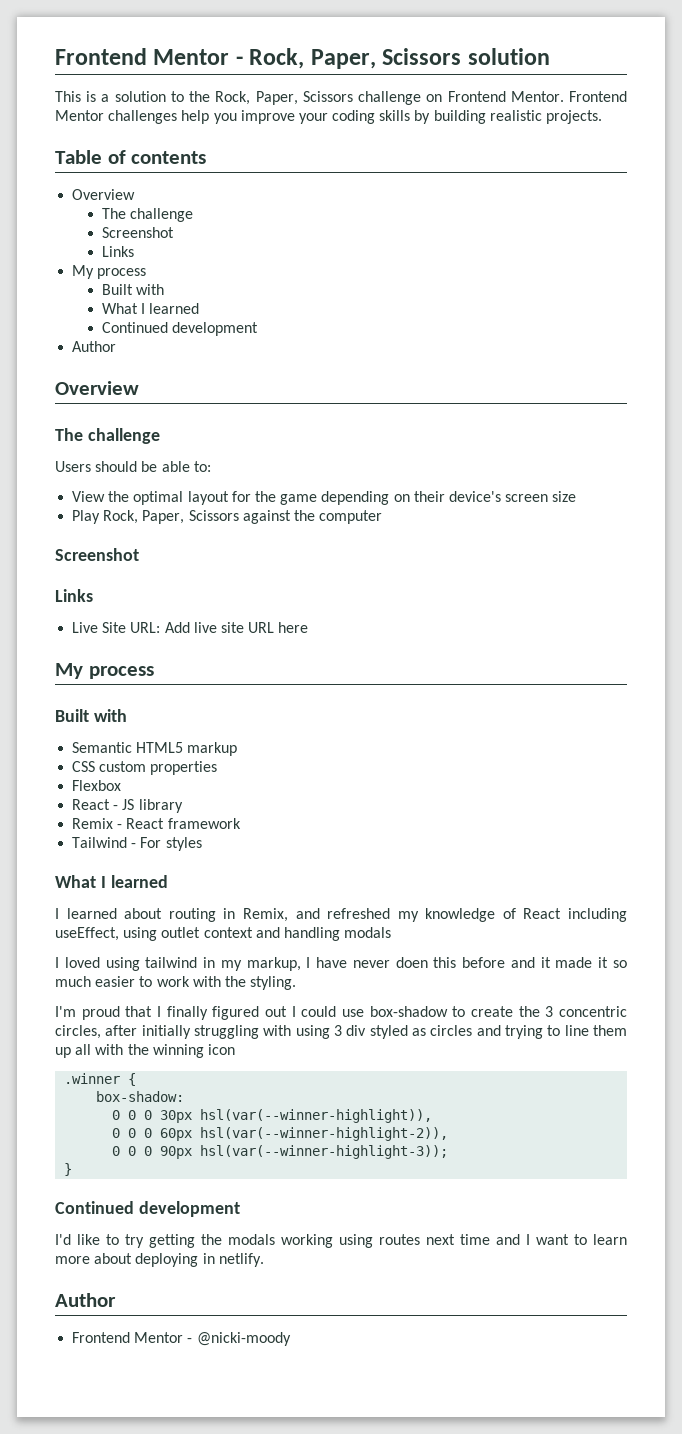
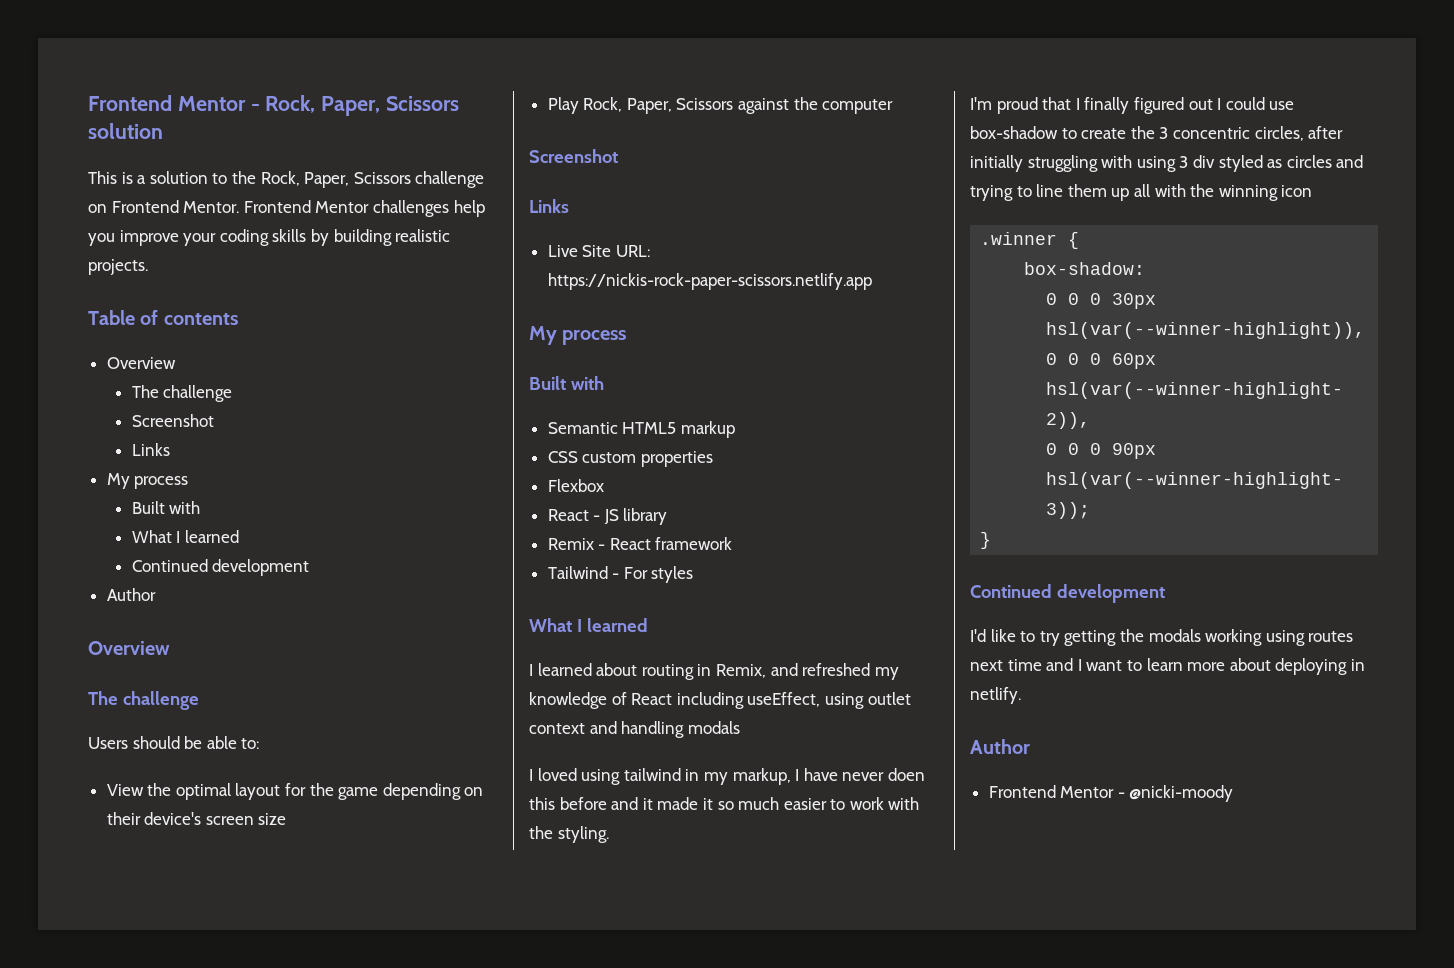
- Live Site URL: Add live site URL here
+ Live Site URL: https://nickis-rock-paper-scissors.netlify.app

